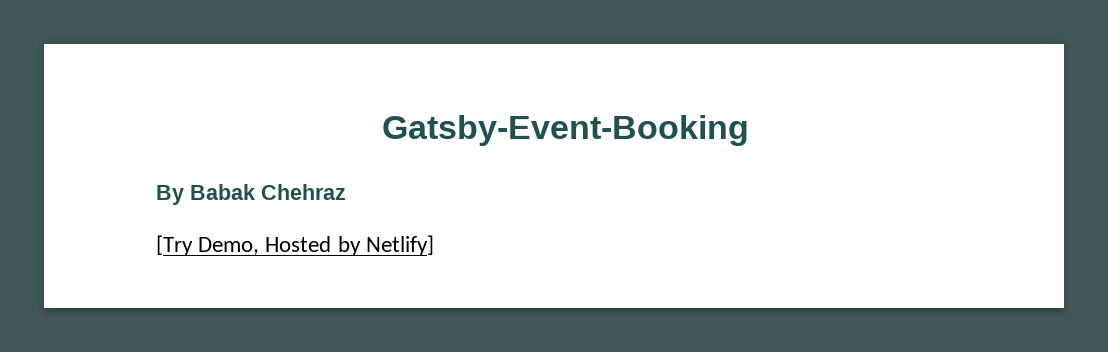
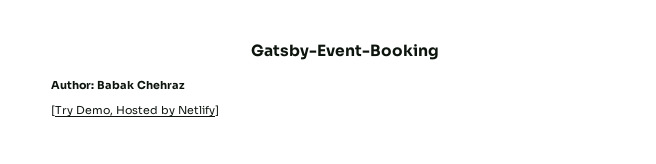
- By Babak Chehraz
+ Author: Babak Chehraz

